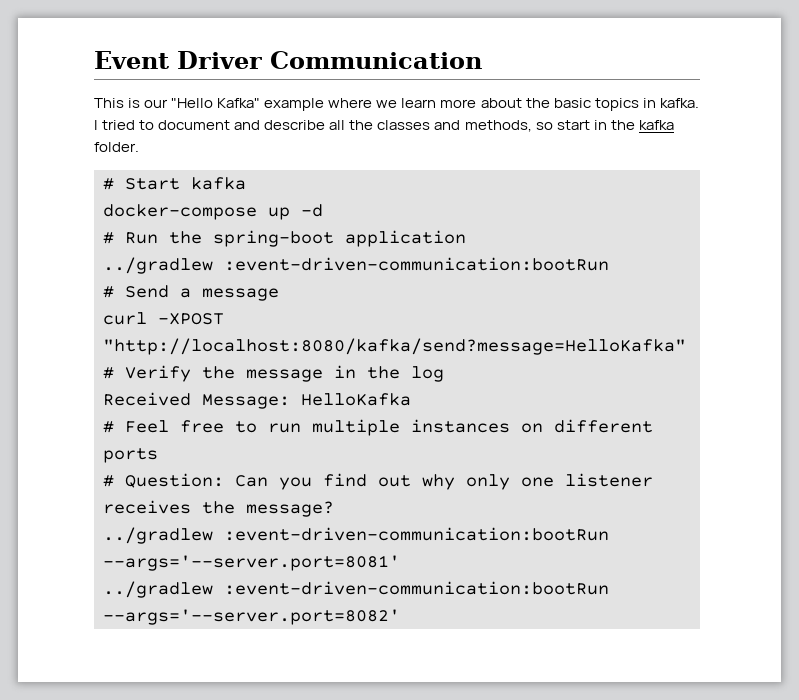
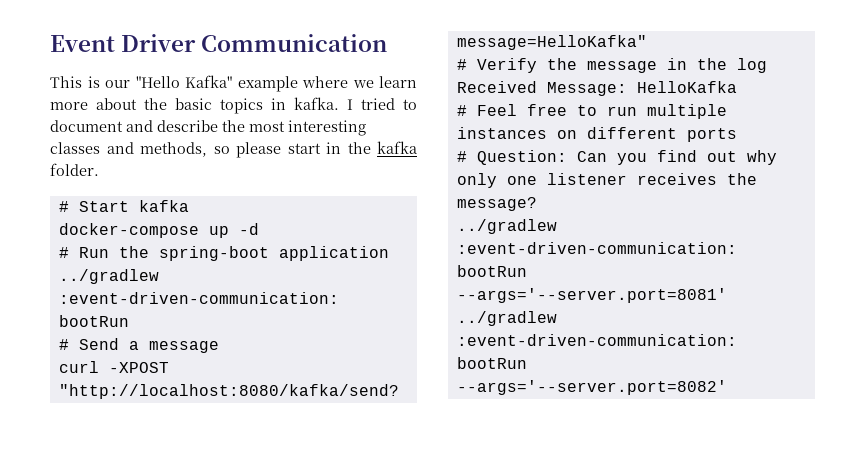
- I tried to document and describe all the classes and methods, so start in the kafka folder.
+ I tried to document and describe the most interesting classes and methods, so please start in the kafka folder.

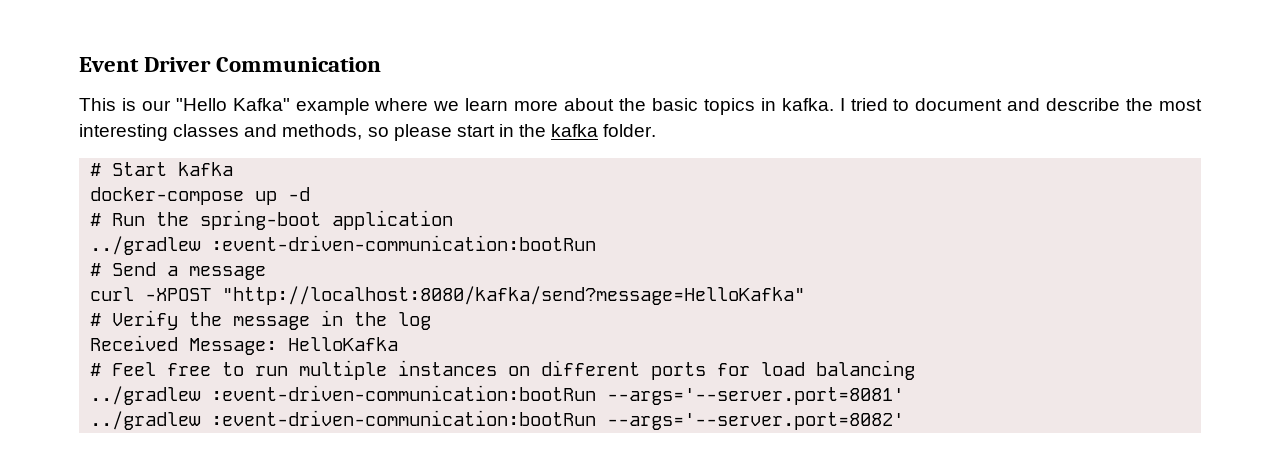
- # Feel free to run multiple instances on different ports
- # Question: Can you find out why only one listener receives the message?
+ # Feel free to run multiple instances on different ports for load balancing

